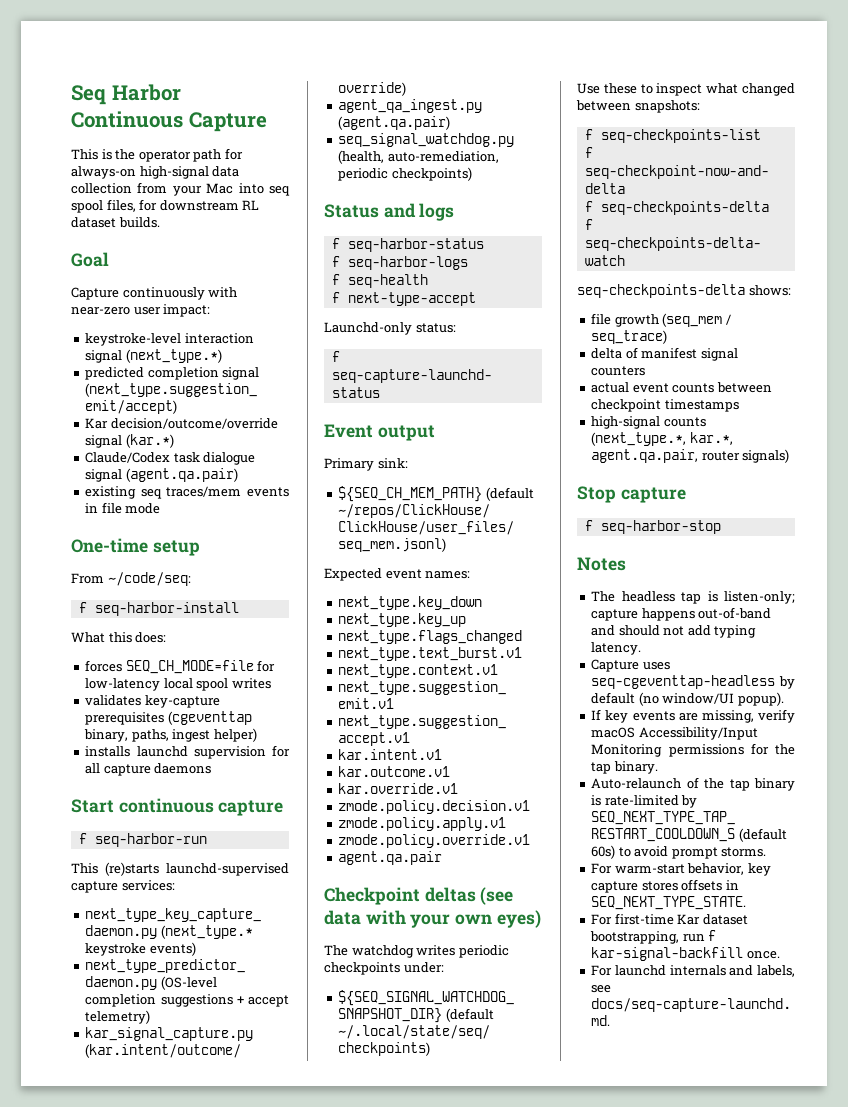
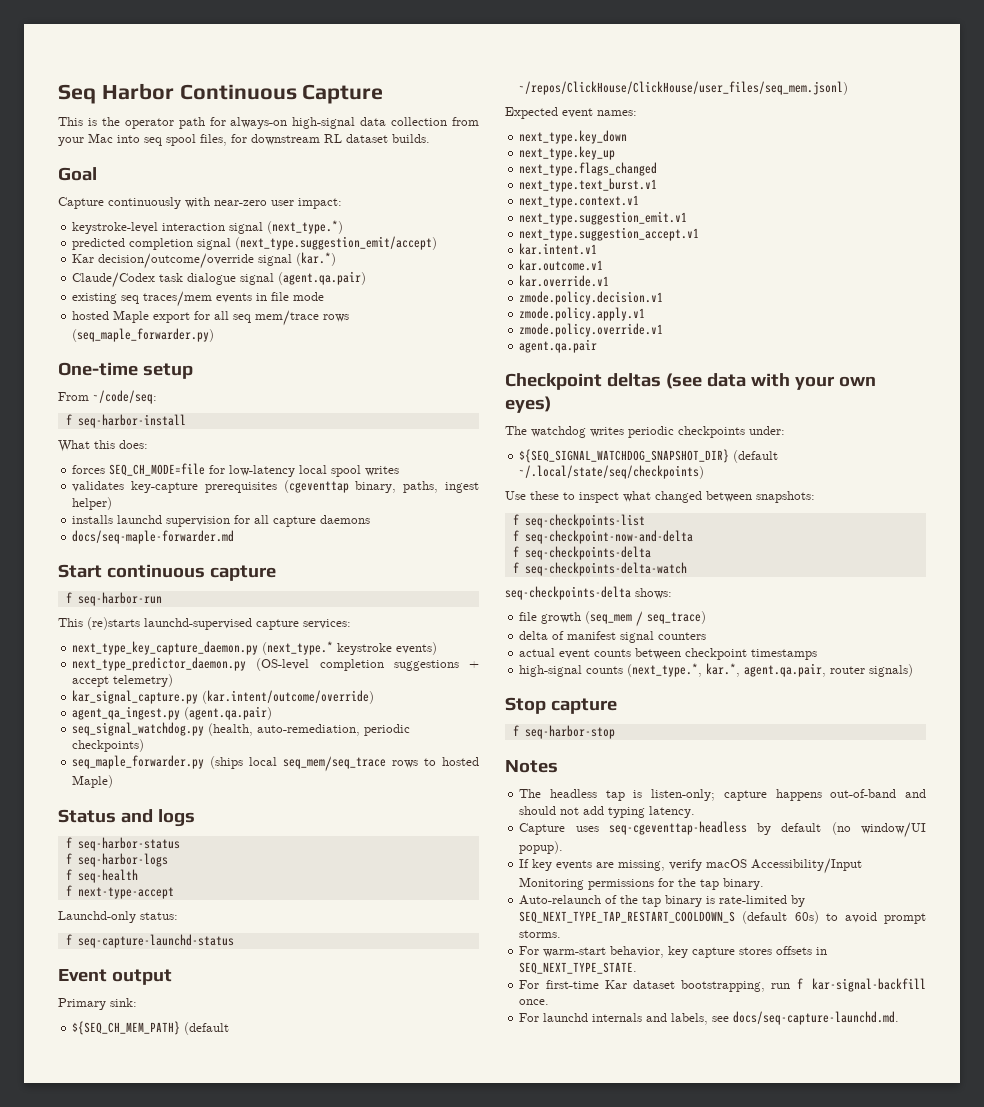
+ hosted Maple export for all seq mem/trace rows (seq_maple_forwarder.py)
+ docs/seq-maple-forwarder.md
+ seq_maple_forwarder.py (ships local seq_mem/seq_trace rows to hosted Maple)

